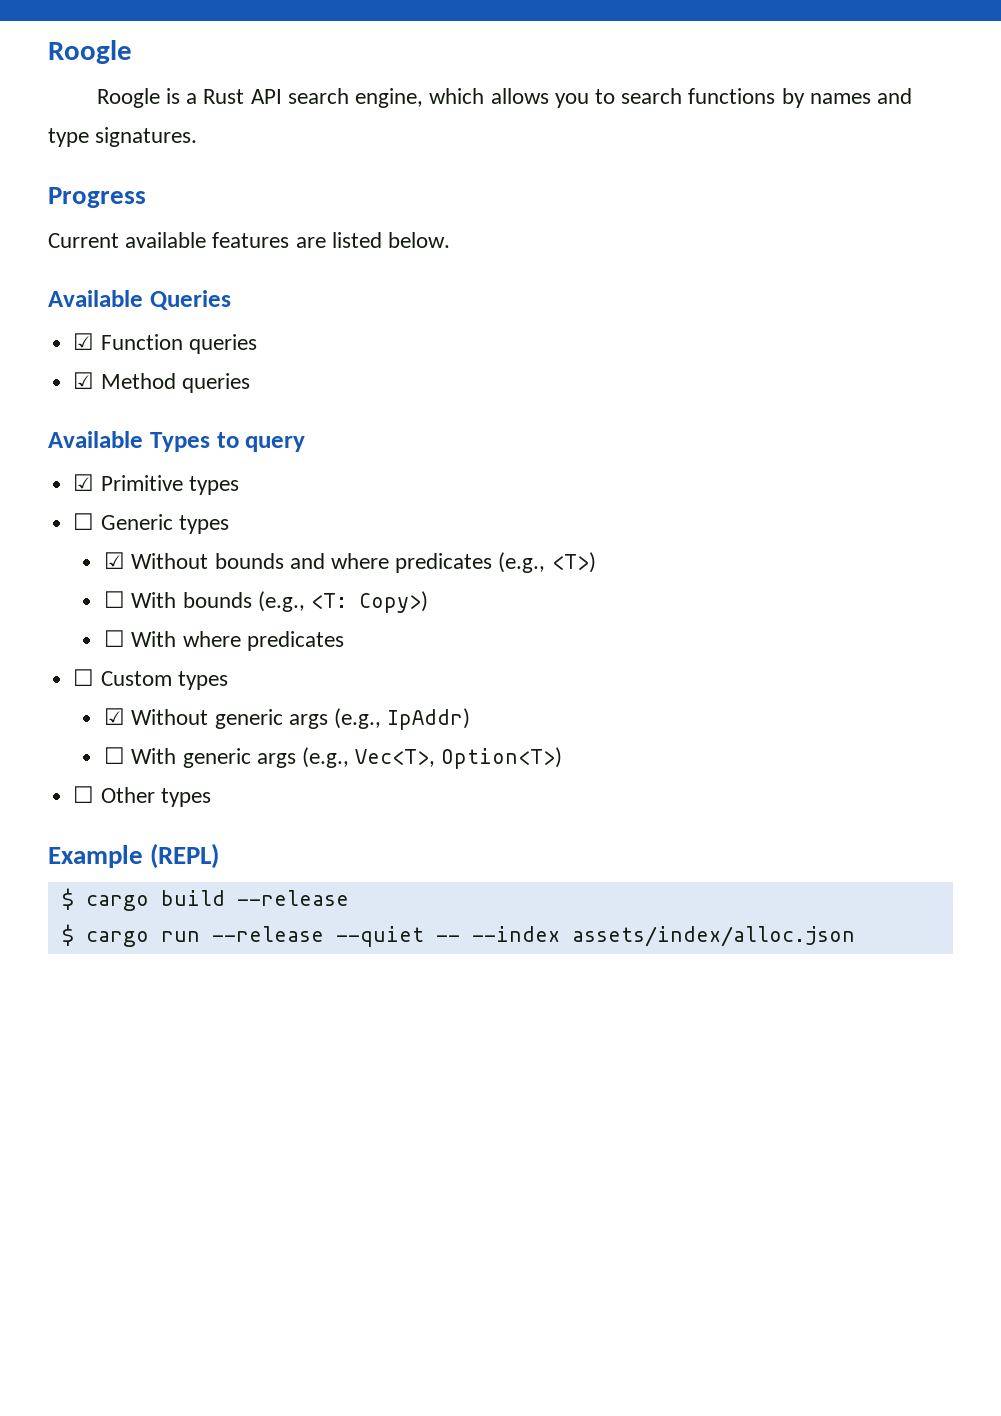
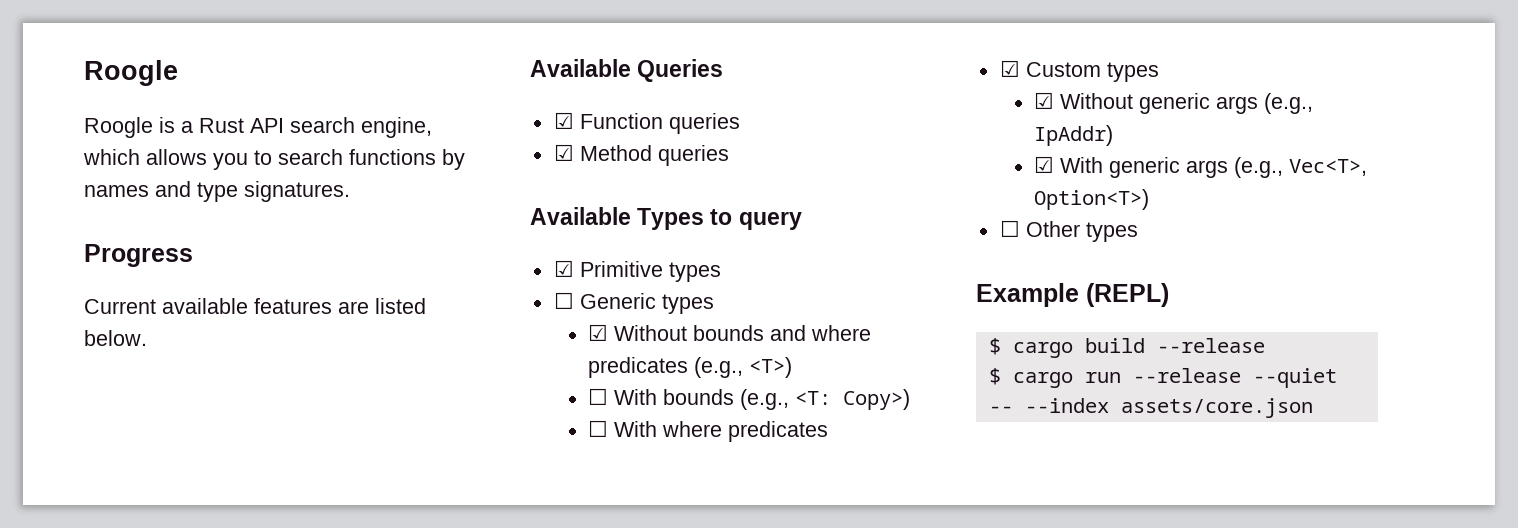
- ☐ Custom types
+ ☑ Custom types
- ☐ With generic args (e.g., Vec<T>, Option<T>)
+ ☑ With generic args (e.g., Vec<T>, Option<T>)
- $ cargo run --release --quiet -- --index assets/index/alloc.json
+ $ cargo run --release --quiet -- --index assets/core.json

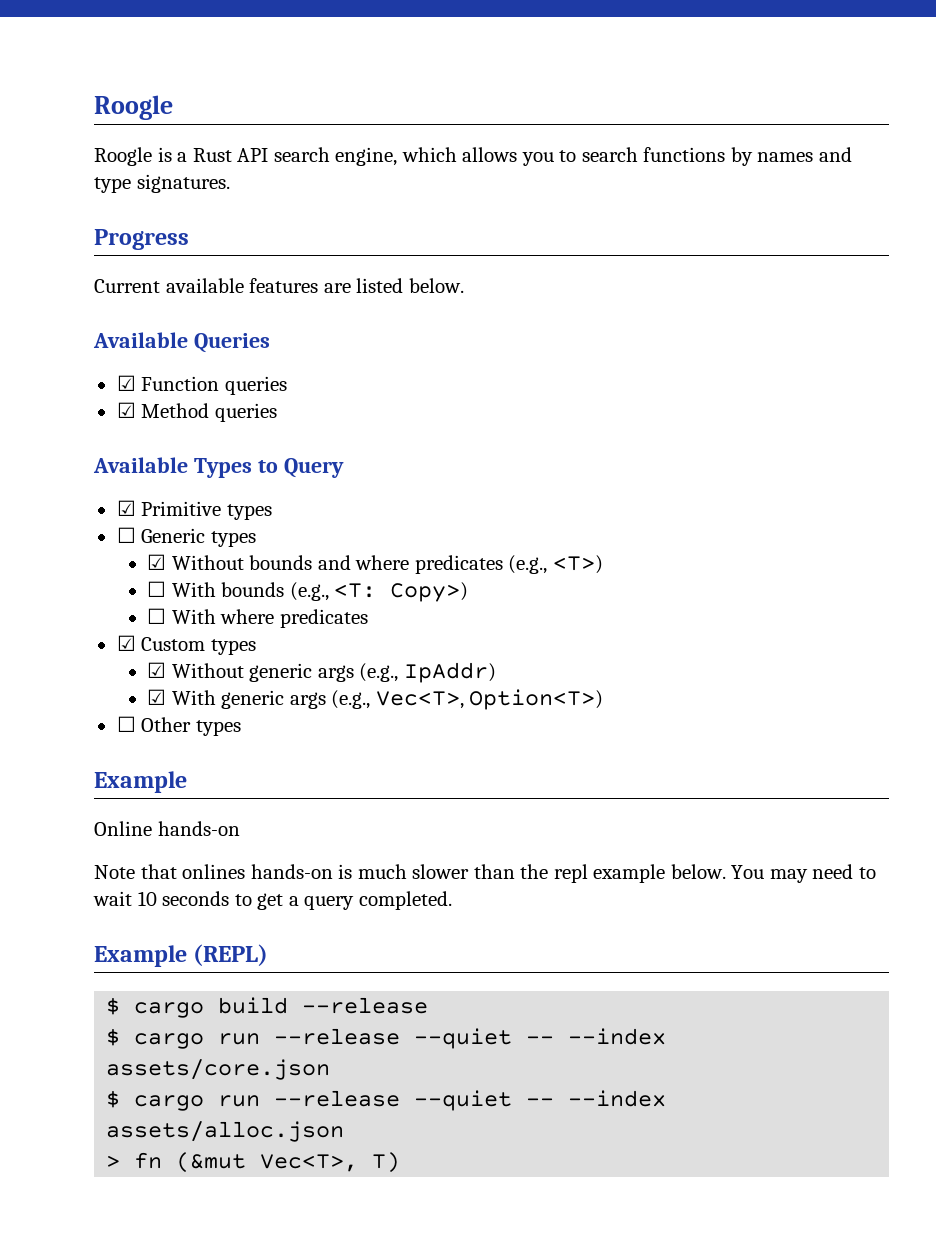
- Available Types to query
+ Available Types to Query
  ☐ Other types
+ Example
+ Online hands-on
+ Note that onlines hands-on is much slower than the repl example below. You may need to wait 10 seconds to get a query completed.
+ $ cargo run --release --quiet -- --index assets/alloc.json
+ > fn (&mut Vec<T>, T)

